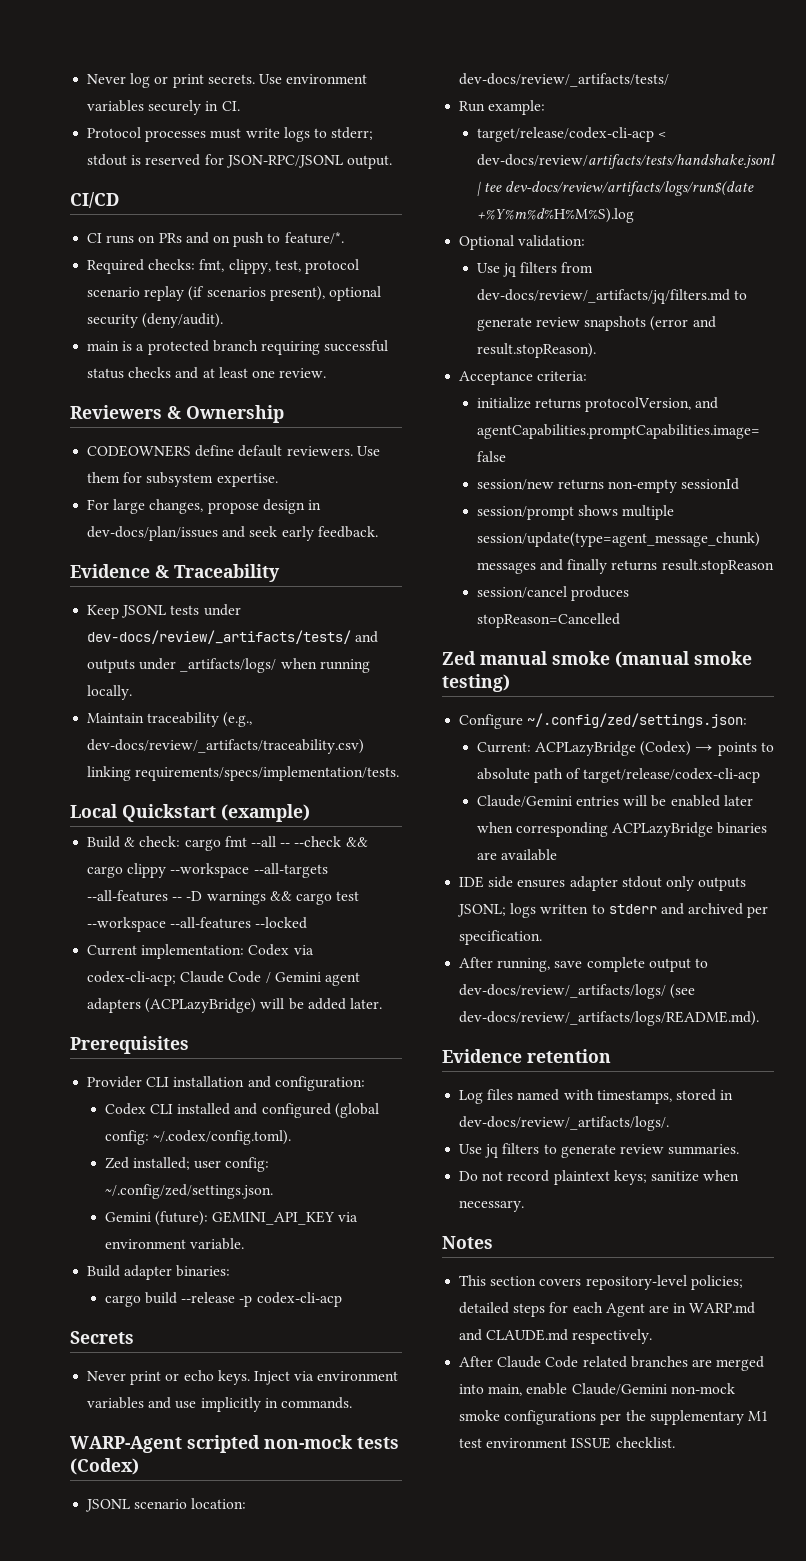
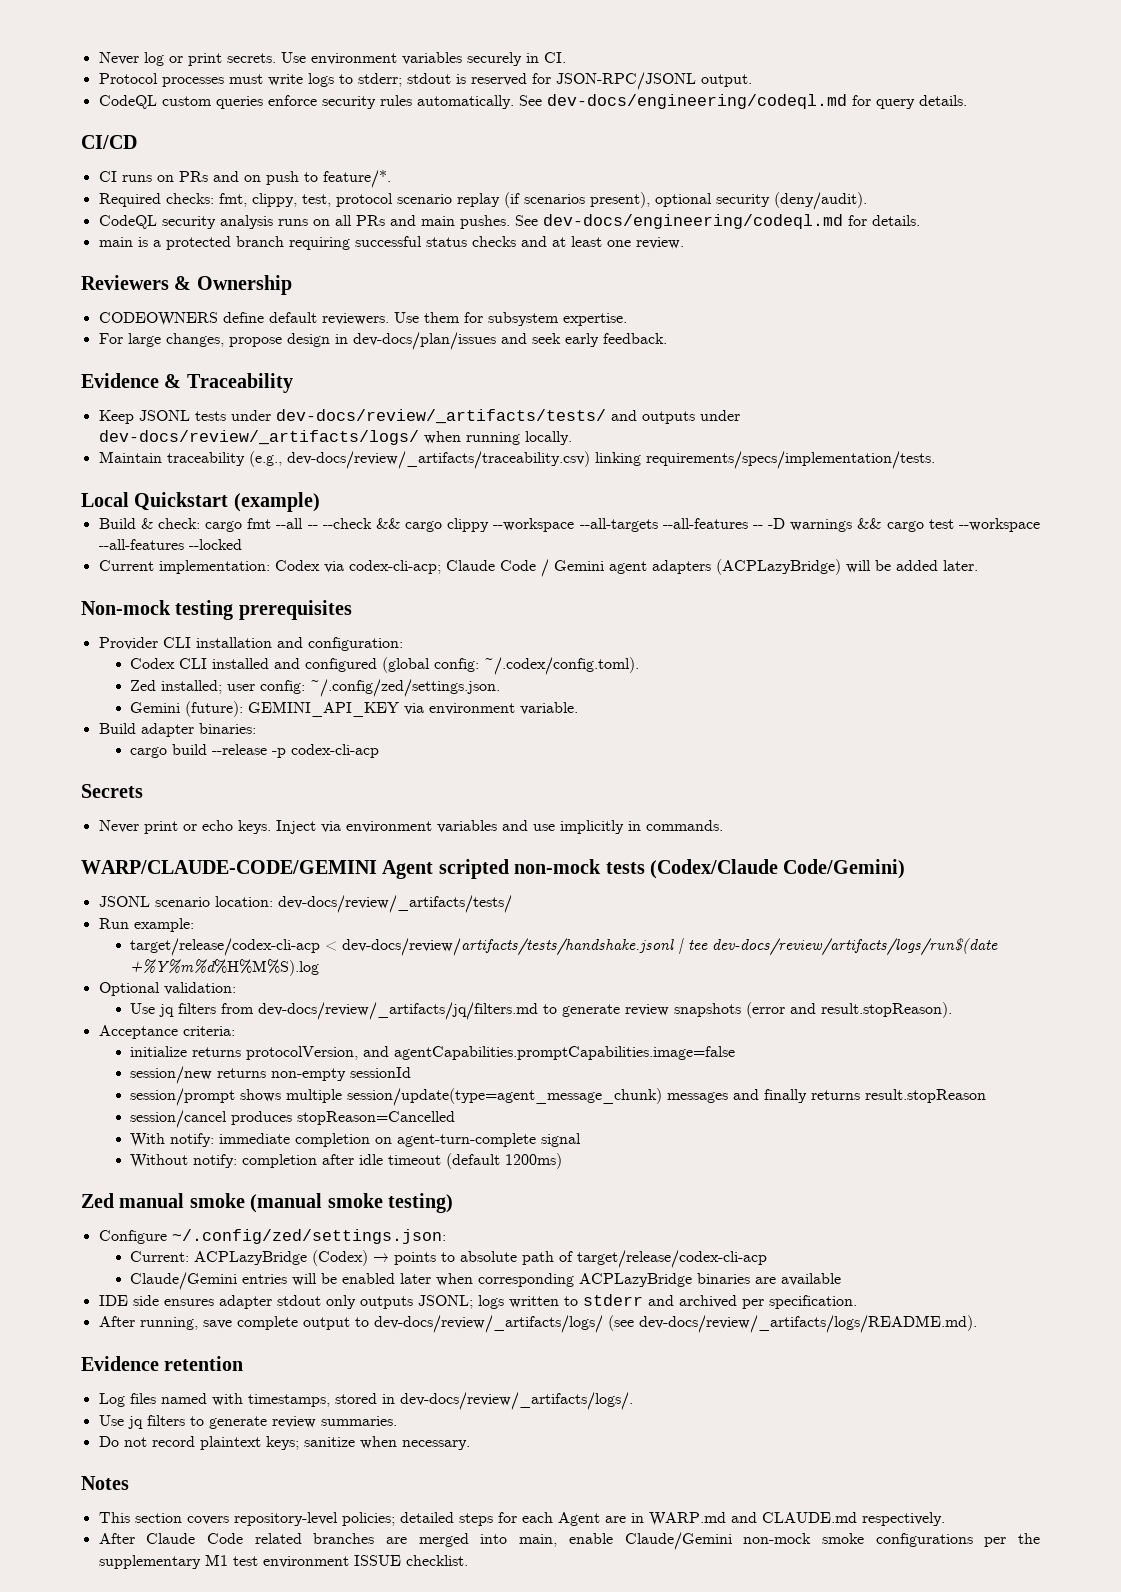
+ CodeQL custom queries enforce security rules automatically. See dev-docs/engineering/codeql.md for query details.
+ CodeQL security analysis runs on all PRs and main pushes. See dev-docs/engineering/codeql.md for details.
- Keep JSONL tests under dev-docs/review/_artifacts/tests/ and outputs under _artifacts/logs/ when running locally.
+ Keep JSONL tests under dev-docs/review/_artifacts/tests/ and outputs under dev-docs/review/_artifacts/logs/ when running locally.
- Prerequisites
+ Non-mock testing prerequisites
- WARP-Agent scripted non-mock tests (Codex)
+ WARP/CLAUDE-CODE/GEMINI Agent scripted non-mock tests (Codex/Claude Code/Gemini)
+ With notify: immediate completion on agent-turn-complete signal
+ Without notify: completion after idle timeout (default 1200ms)

